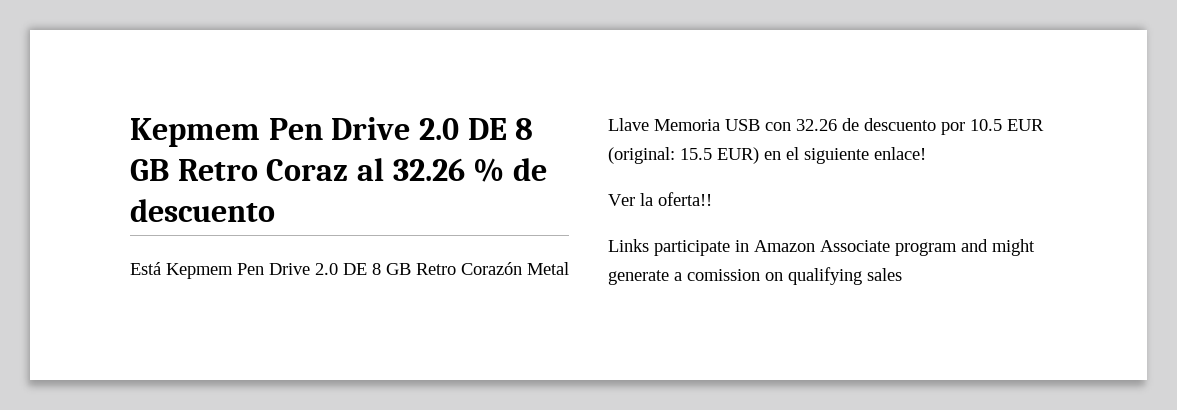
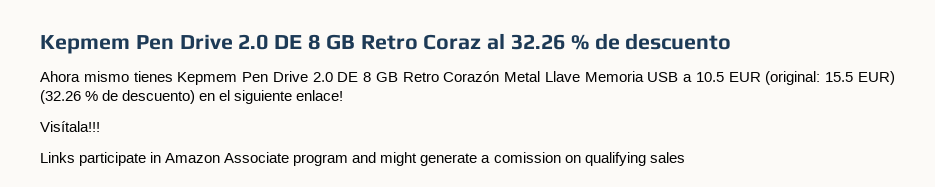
- Está Kepmem Pen Drive 2.0 DE 8 GB Retro Corazón Metal Llave Memoria USB con 32.26 de descuento por 10.5 EUR (original: 15.5 EUR) en el siguiente enlace!
+ Ahora mismo tienes Kepmem Pen Drive 2.0 DE 8 GB Retro Corazón Metal Llave Memoria USB a 10.5 EUR (original: 15.5 EUR) (32.26 % de descuento) en el siguiente enlace!
- Ver la oferta!!
+ Visítala!!!

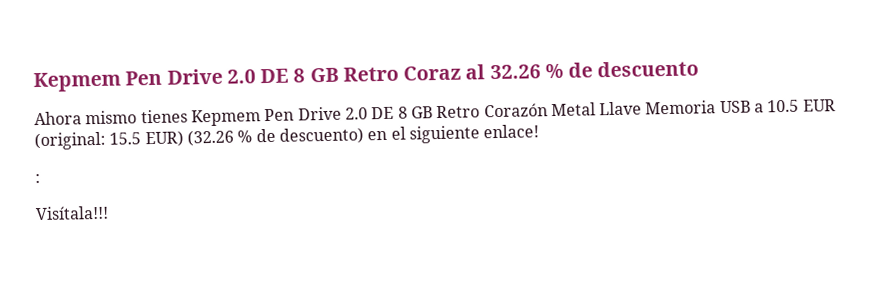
+ :
- Links participate in Amazon Associate program and might generate a comission on qualifying sales

